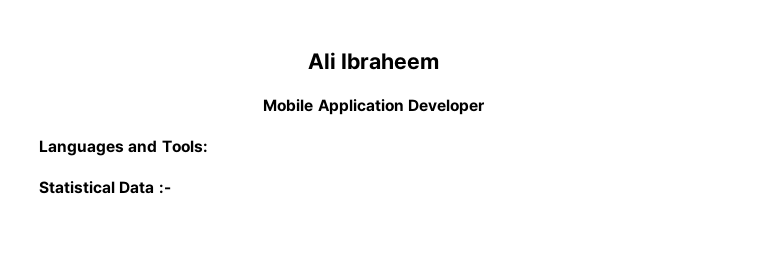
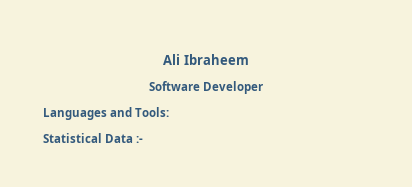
- Mobile Application Developer
+ Software Developer

